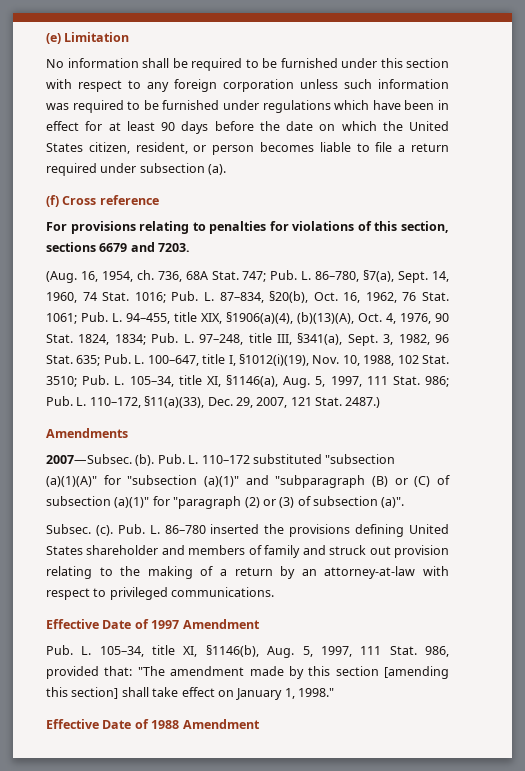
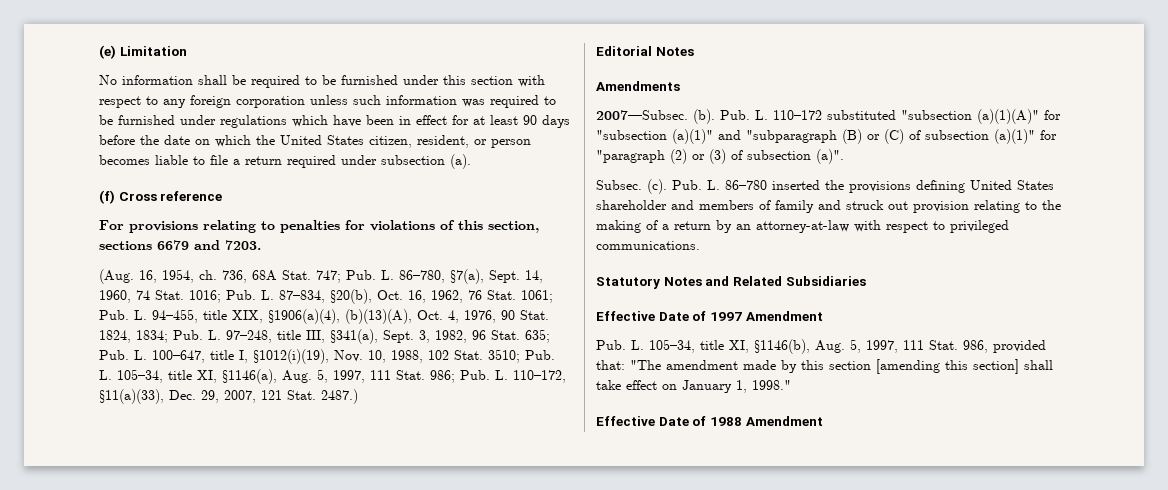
+ Editorial Notes
+ Statutory Notes and Related Subsidiaries

